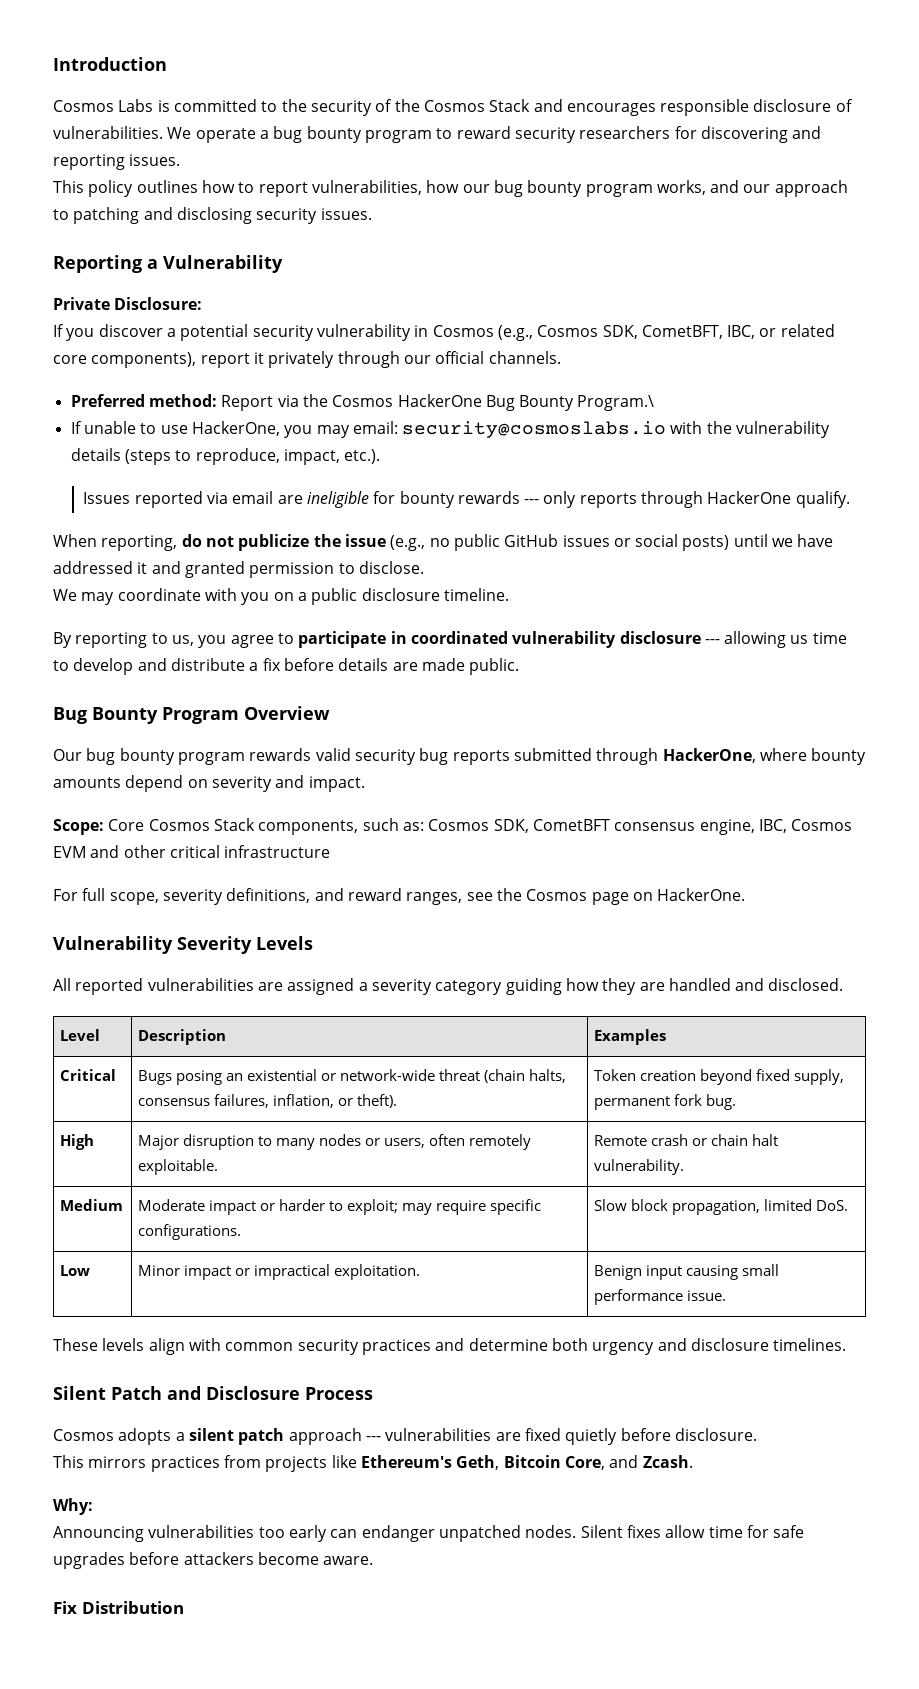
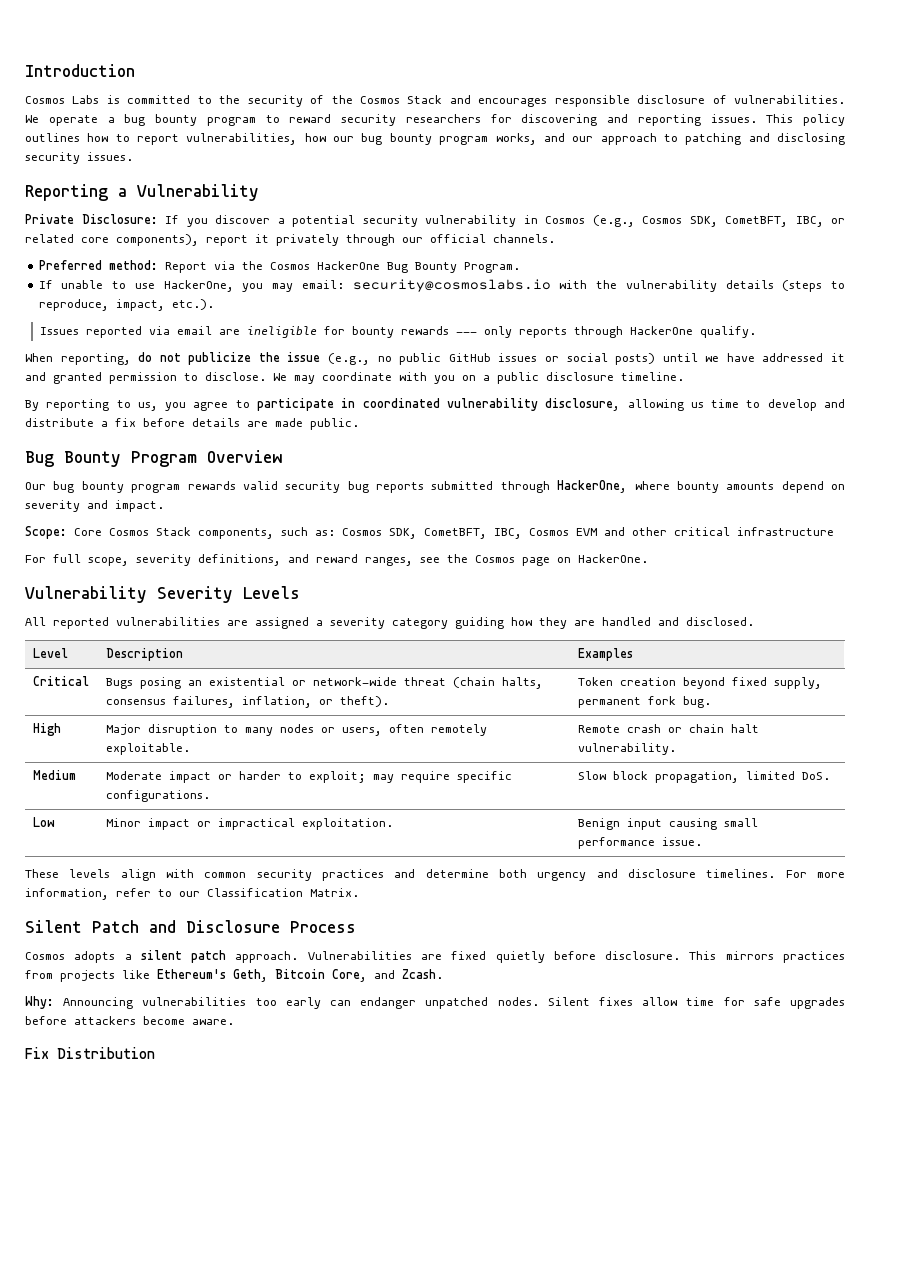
- We operate a bug bounty program to reward security researchers for discovering and reporting issues.
- This policy outlines how to report vulnerabilities, how our bug bounty program works, and our approach to patching and disclosing security issues.
+ We operate a bug bounty program to reward security researchers for discovering and reporting issues. This policy outlines how to report vulnerabilities, how our bug bounty program works, and our approach to patching and disclosing security issues.
- Private Disclosure:
- If you discover a potential security vulnerability in Cosmos (e.g., Cosmos SDK, CometBFT, IBC, or related core components), report it privately through our official channels.
+ Private Disclosure: If you discover a potential security vulnerability in Cosmos (e.g., Cosmos SDK, CometBFT, IBC, or related core components), report it privately through our official channels.
- Preferred method: Report via the Cosmos HackerOne Bug Bounty Program.\
+ Preferred method: Report via the Cosmos HackerOne Bug Bounty Program.
- When reporting, do not publicize the issue (e.g., no public GitHub issues or social posts) until we have addressed it and granted permission to disclose.
- We may coordinate with you on a public disclosure timeline.
+ When reporting, do not publicize the issue (e.g., no public GitHub issues or social posts) until we have addressed it and granted permission to disclose. We may coordinate with you on a public disclosure timeline.
- By reporting to us, you agree to participate in coordinated vulnerability disclosure --- allowing us time to develop and distribute a fix before details are made public.
+ By reporting to us, you agree to participate in coordinated vulnerability disclosure, allowing us time to develop and distribute a fix before details are made public.
- Scope: Core Cosmos Stack components, such as: Cosmos SDK, CometBFT consensus engine, IBC, Cosmos EVM and other critical infrastructure
+ Scope: Core Cosmos Stack components, such as: Cosmos SDK, CometBFT, IBC, Cosmos EVM and other critical infrastructure
+ For more information, refer to our Classification Matrix.
- Cosmos adopts a silent patch approach --- vulnerabilities are fixed quietly before disclosure.
- This mirrors practices from projects like Ethereum's Geth, Bitcoin Core, and Zcash.
+ Cosmos adopts a silent patch approach. Vulnerabilities are fixed quietly before disclosure. This mirrors practices from projects like Ethereum's Geth, Bitcoin Core, and Zcash.
- Why:
- Announcing vulnerabilities too early can endanger unpatched nodes.
+ Why: Announcing vulnerabilities too early can endanger unpatched nodes.

